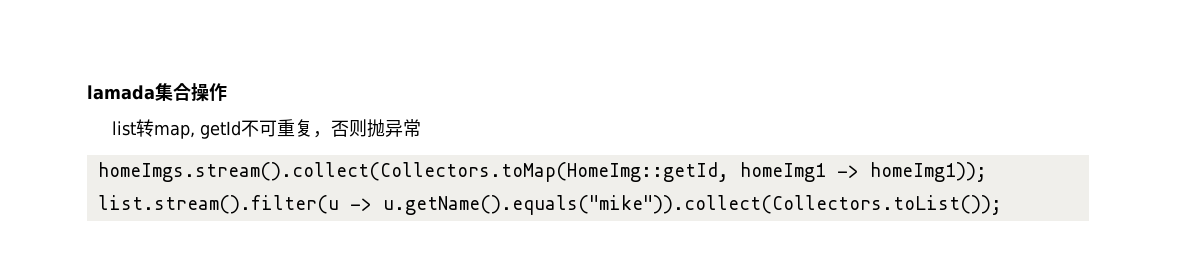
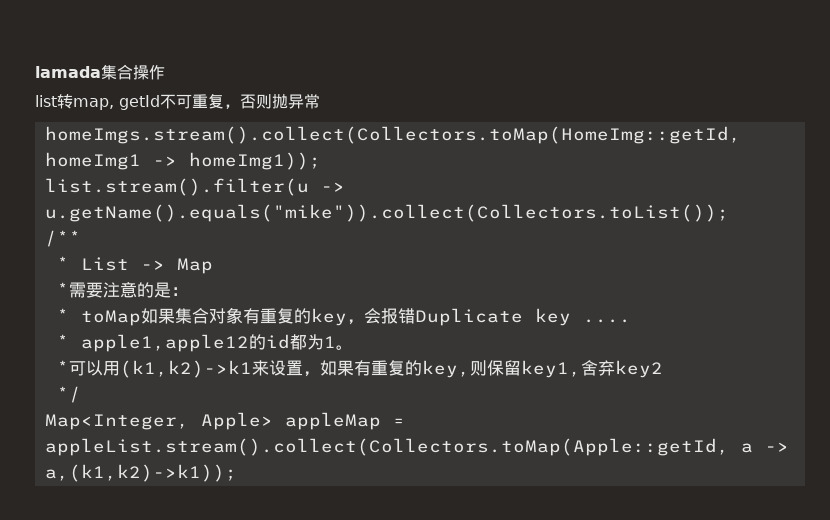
+ /**
+ * List -> Map
+ *需要注意的是：
+ * toMap如果集合对象有重复的key，会报错Duplicate key ....
+ * apple1,apple12的id都为1。
+ *可以用(k1,k2)->k1来设置，如果有重复的key,则保留key1,舍弃key2
+ */
+ Map<Integer, Apple> appleMap = appleList.stream().collect(Collectors.toMap(Apple::getId, a -> a,(k1,k2)->k1));

